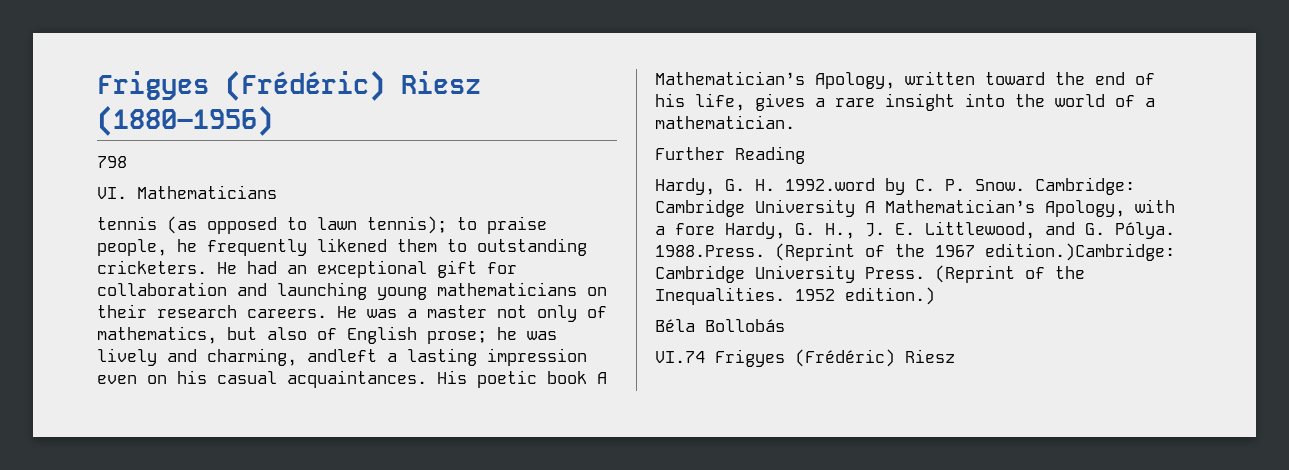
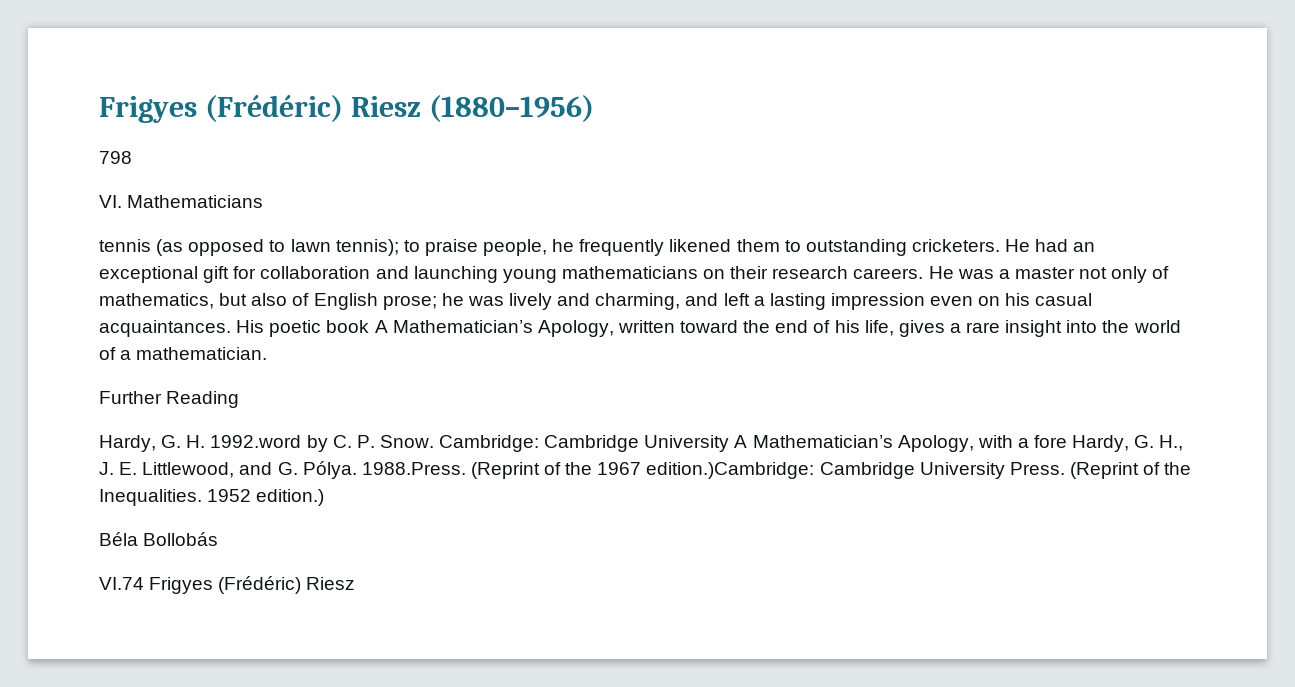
- He was a master not only of mathematics, but also of English prose; he was lively and charming, andleft a lasting impression even on his casual acquaintances.
+ He was a master not only of mathematics, but also of English prose; he was lively and charming, and left a lasting impression even on his casual acquaintances.

